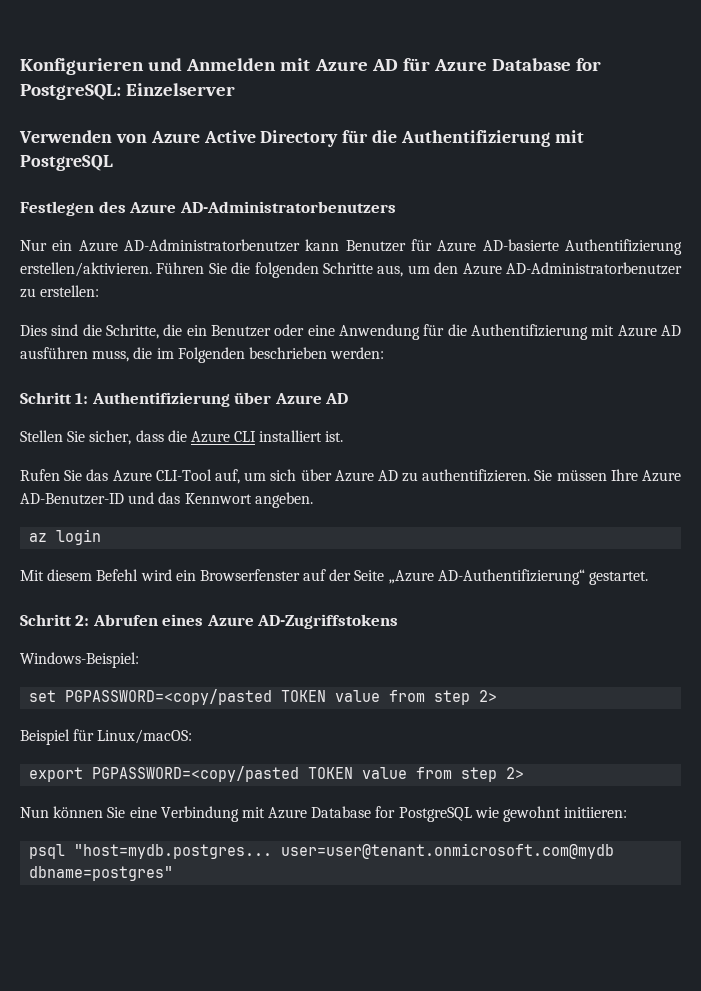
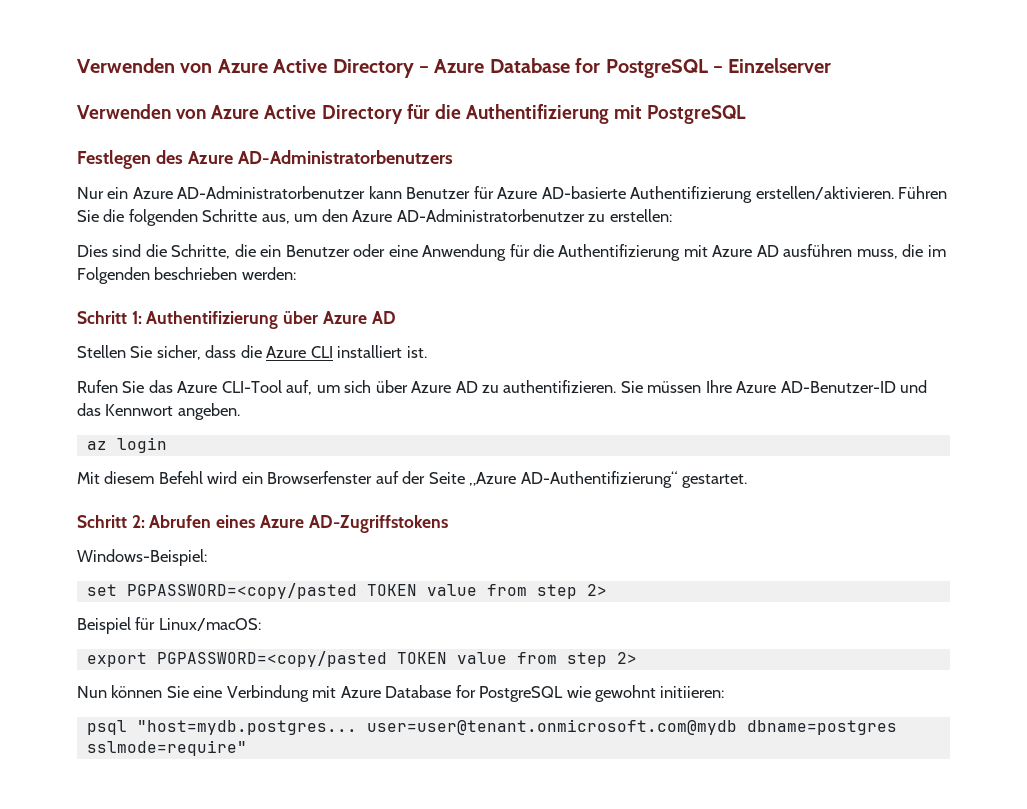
- Konfigurieren und Anmelden mit Azure AD für Azure Database for PostgreSQL: Einzelserver
+ Verwenden von Azure Active Directory – Azure Database for PostgreSQL – Einzelserver
- psql "host=mydb.postgres... user=user@tenant.onmicrosoft.com@mydb dbname=postgres"
+ psql "host=mydb.postgres... user=user@tenant.onmicrosoft.com@mydb dbname=postgres sslmode=require"

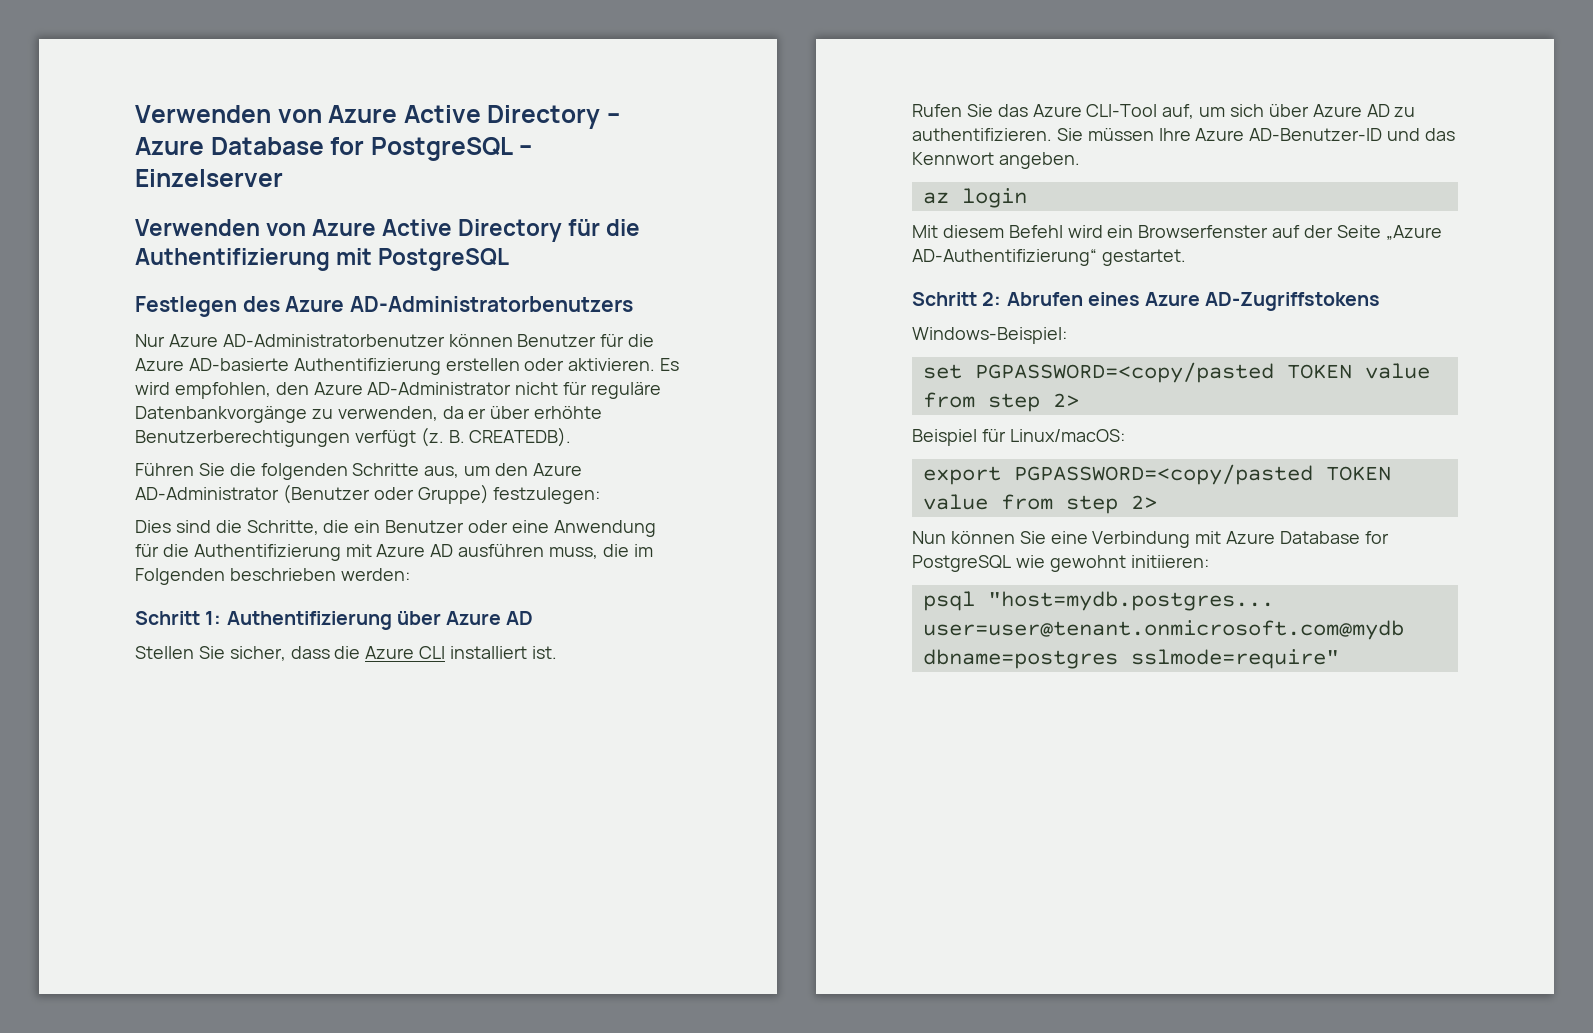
- Nur ein Azure AD-Administratorbenutzer kann Benutzer für Azure AD-basierte Authentifizierung erstellen/aktivieren. Führen Sie die folgenden Schritte aus, um den Azure AD-Administratorbenutzer zu erstellen:
+ Nur Azure AD-Administratorbenutzer können Benutzer für die Azure AD-basierte Authentifizierung erstellen oder aktivieren. Es wird empfohlen, den Azure AD-Administrator nicht für reguläre Datenbankvorgänge zu verwenden, da er über erhöhte Benutzerberechtigungen verfügt (z. B. CREATEDB).
+ Führen Sie die folgenden Schritte aus, um den Azure AD-Administrator (Benutzer oder Gruppe) festzulegen:

